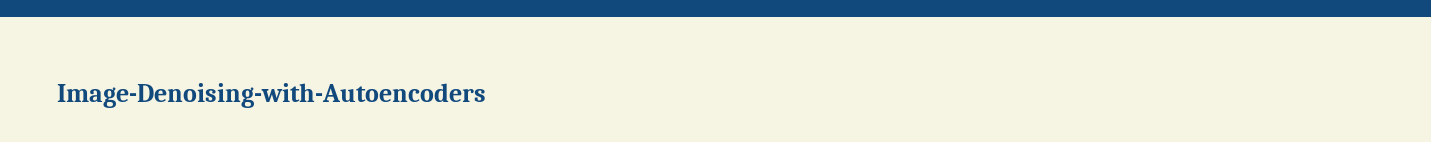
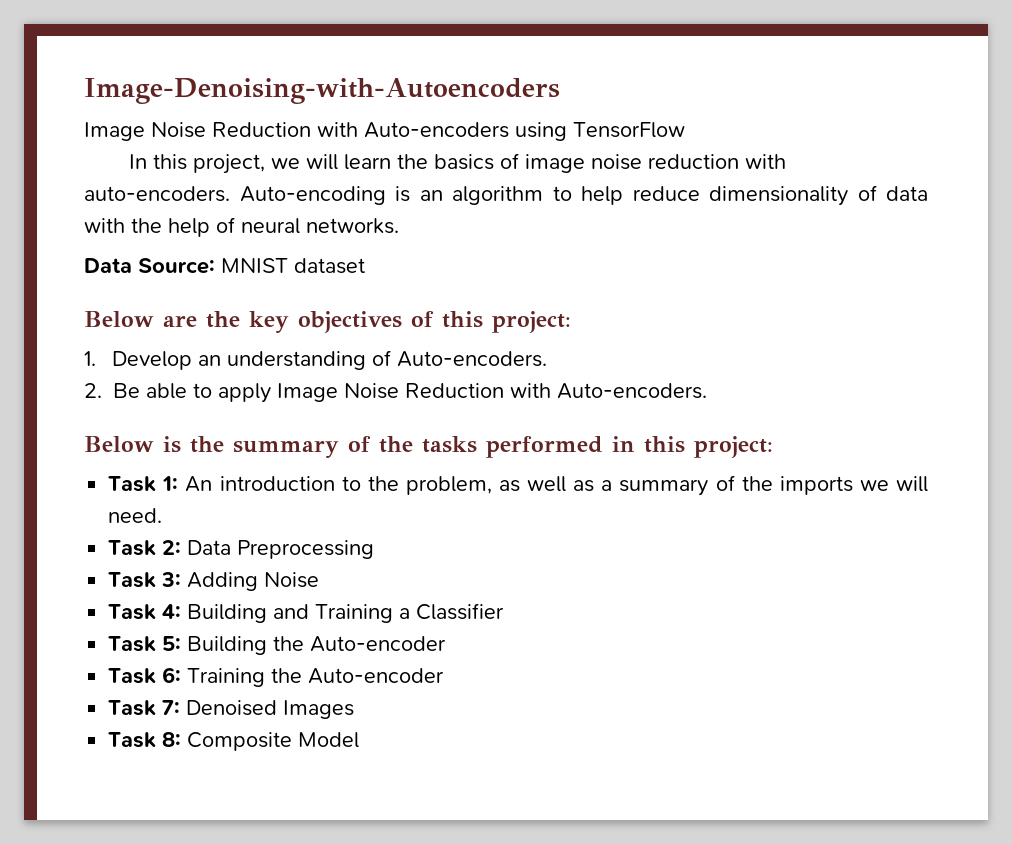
+ Image Noise Reduction with Auto-encoders using TensorFlow
+ In this project, we will learn the basics of image noise reduction with auto-encoders. Auto-encoding is an algorithm to help reduce dimensionality of data with the help of neural networks.
+ Data Source: MNIST dataset
+ Below are the key objectives of this project:
+ 1. Develop an understanding of Auto-encoders.
+ 2. Be able to apply Image Noise Reduction with Auto-encoders.
+ Below is the summary of the tasks performed in this project:
+ Task 1: An introduction to the problem, as well as a summary of the imports we will need.
+ Task 2: Data Preprocessing
+ Task 3: Adding Noise
+ Task 4: Building and Training a Classifier
+ Task 5: Building the Auto-encoder
+ Task 6: Training the Auto-encoder
+ Task 7: Denoised Images
+ Task 8: Composite Model

